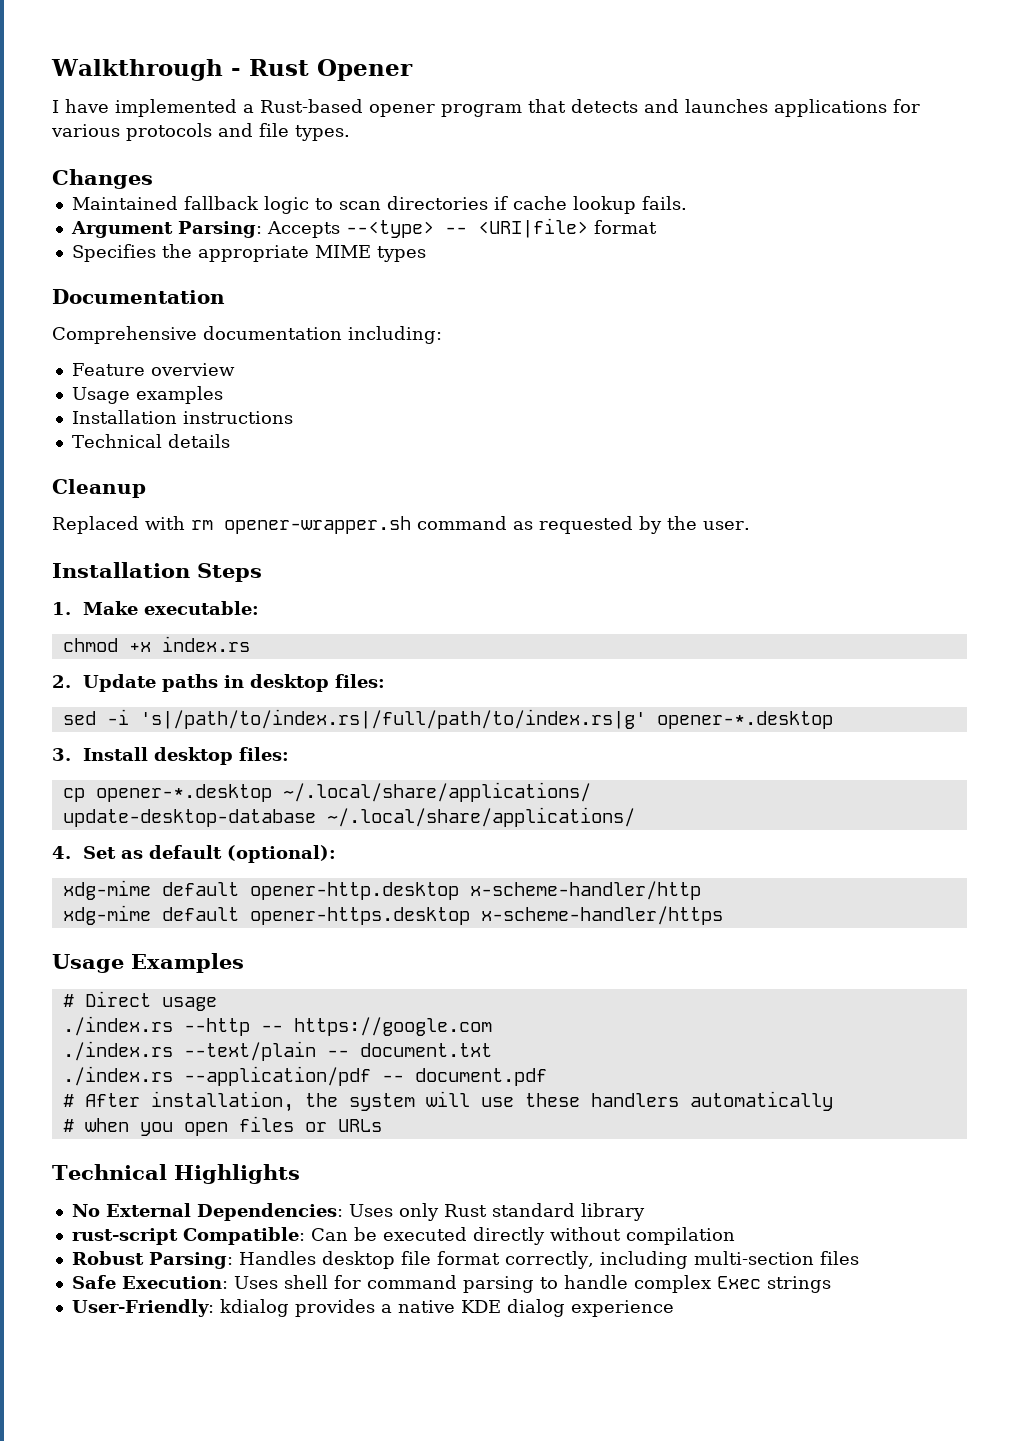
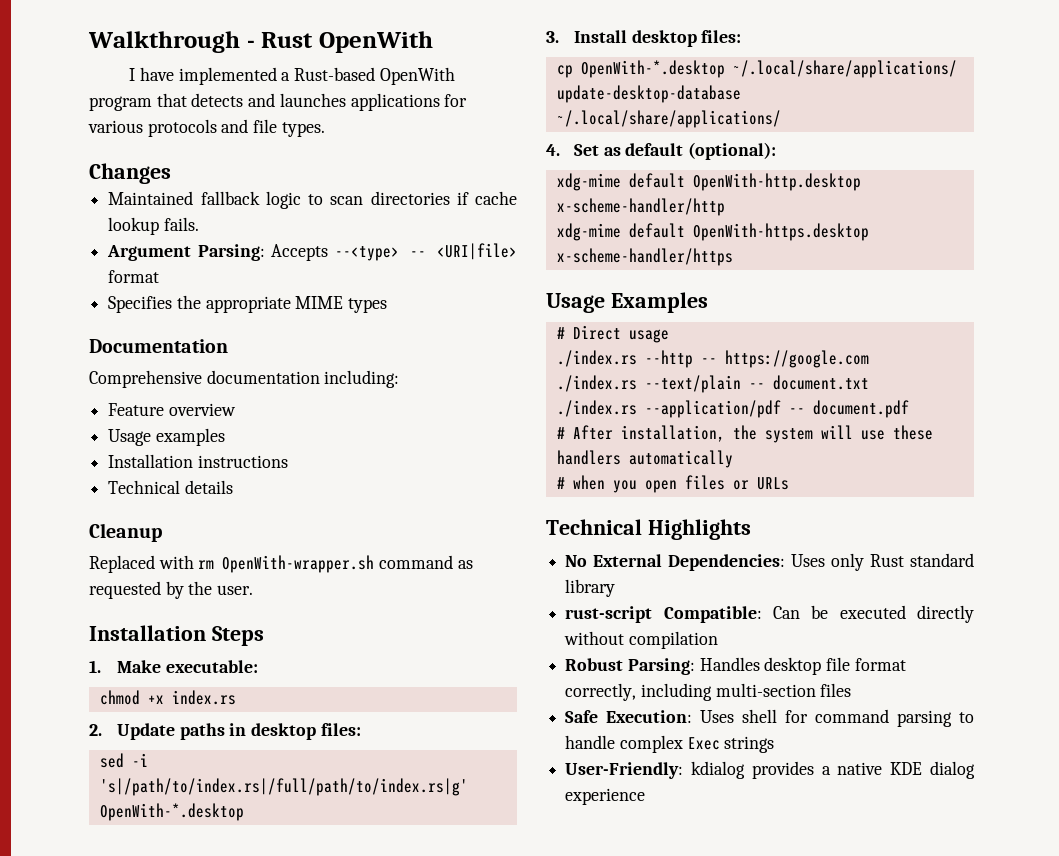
- Walkthrough - Rust Opener
+ Walkthrough - Rust OpenWith
- I have implemented a Rust-based opener program that detects and launches applications for various protocols and file types.
+ I have implemented a Rust-based OpenWith program that detects and launches applications for various protocols and file types.
- Replaced with rm opener-wrapper.sh command as requested by the user.
+ Replaced with rm OpenWith-wrapper.sh command as requested by the user.
- sed -i 's|/path/to/index.rs|/full/path/to/index.rs|g' opener-*.desktop
+ sed -i 's|/path/to/index.rs|/full/path/to/index.rs|g' OpenWith-*.desktop
- cp opener-*.desktop ~/.local/share/applications/
+ cp OpenWith-*.desktop ~/.local/share/applications/
- xdg-mime default opener-http.desktop x-scheme-handler/http
+ xdg-mime default OpenWith-http.desktop x-scheme-handler/http
- xdg-mime default opener-https.desktop x-scheme-handler/https
+ xdg-mime default OpenWith-https.desktop x-scheme-handler/https

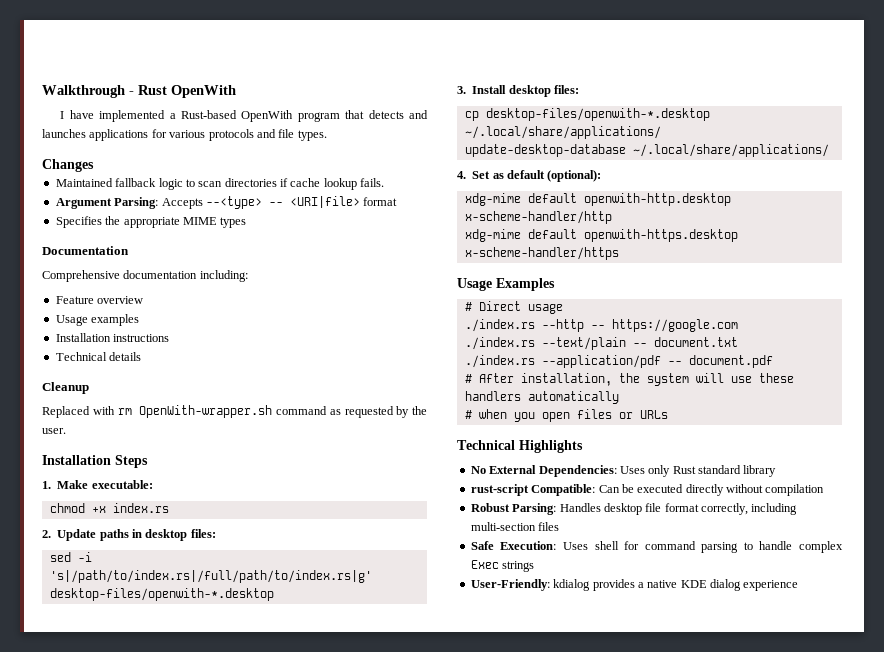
- sed -i 's|/path/to/index.rs|/full/path/to/index.rs|g' OpenWith-*.desktop
+ sed -i 's|/path/to/index.rs|/full/path/to/index.rs|g' desktop-files/openwith-*.desktop
- cp OpenWith-*.desktop ~/.local/share/applications/
+ cp desktop-files/openwith-*.desktop ~/.local/share/applications/
- xdg-mime default OpenWith-http.desktop x-scheme-handler/http
+ xdg-mime default openwith-http.desktop x-scheme-handler/http
- xdg-mime default OpenWith-https.desktop x-scheme-handler/https
+ xdg-mime default openwith-https.desktop x-scheme-handler/https

